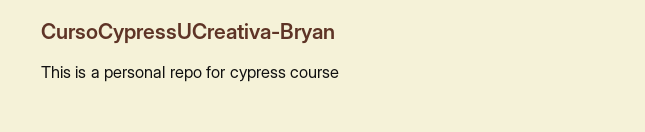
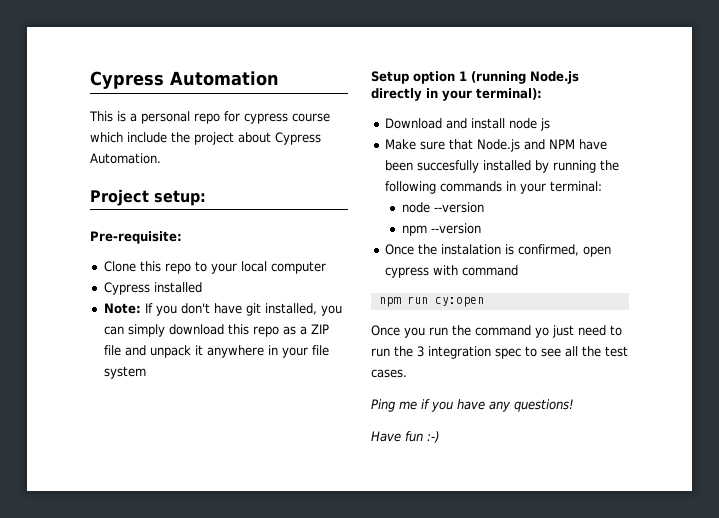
- CursoCypressUCreativa-Bryan
+ Cypress Automation
- This is a personal repo for cypress course
+ This is a personal repo for cypress course which include the project about Cypress Automation.
+ Project setup:
+ Pre-requisite:
+ Clone this repo to your local computer
+ Cypress installed
+ Note: If you don't have git installed, you can simply download this repo as a ZIP file and unpack it anywhere in your file system
+ Setup option 1 (running Node.js directly in your terminal):
+ Download and install node js
+ Make sure that Node.js and NPM have been succesfully installed by running the following commands in your terminal:
+ node --version
+ npm --version
+ Once the instalation is confirmed, open cypress with command
+ npm run cy:open
+ Once you run the command yo just need to run the 3 integration spec to see all the test cases.
+ Ping me if you have any questions!
+ Have fun :-)

